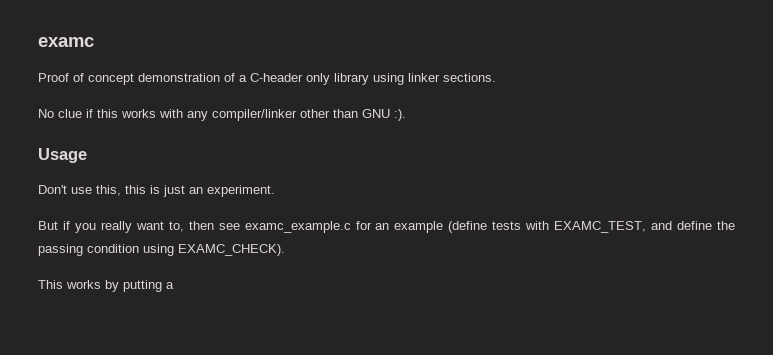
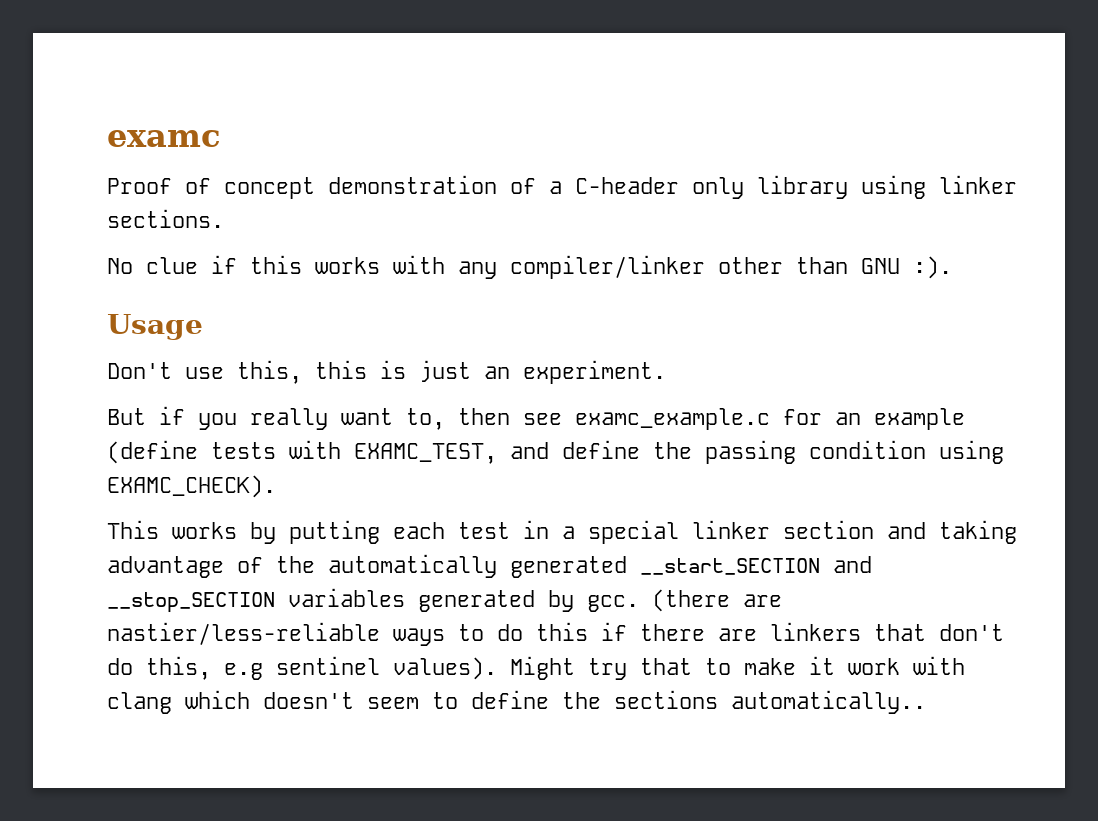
- This works by putting a
+ This works by putting each test in a special linker section and taking advantage of the automatically generated __start_SECTION and __stop_SECTION variables generated by gcc. (there are nastier/less-reliable ways to do this if there are linkers that don't do this, e.g sentinel values). Might try that to make it work with clang which doesn't seem to define the sections automatically..

